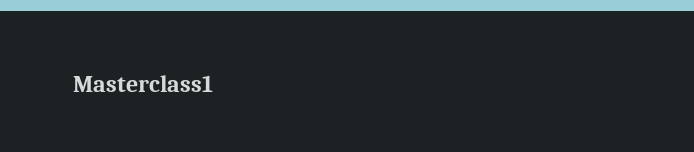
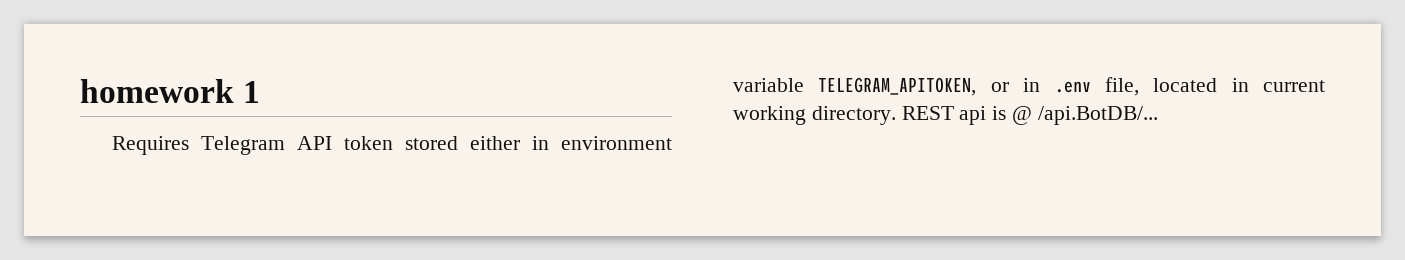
- Masterclass1
+ homework 1
+ Requires Telegram API token stored either in environment variable TELEGRAM_APITOKEN, or in .env file, located in current working directory. REST api is @ /api.BotDB/...

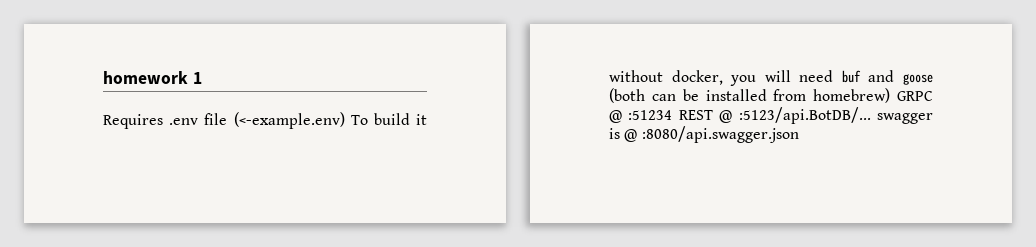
- Requires Telegram API token stored either in environment variable TELEGRAM_APITOKEN, or in .env file, located in current working directory. REST api is @ /api.BotDB/...
+ Requires .env file (<-example.env) To build it without docker, you will need buf and goose (both can be installed from homebrew) GRPC @ :51234 REST @ :5123/api.BotDB/... swagger is @ :8080/api.swagger.json

